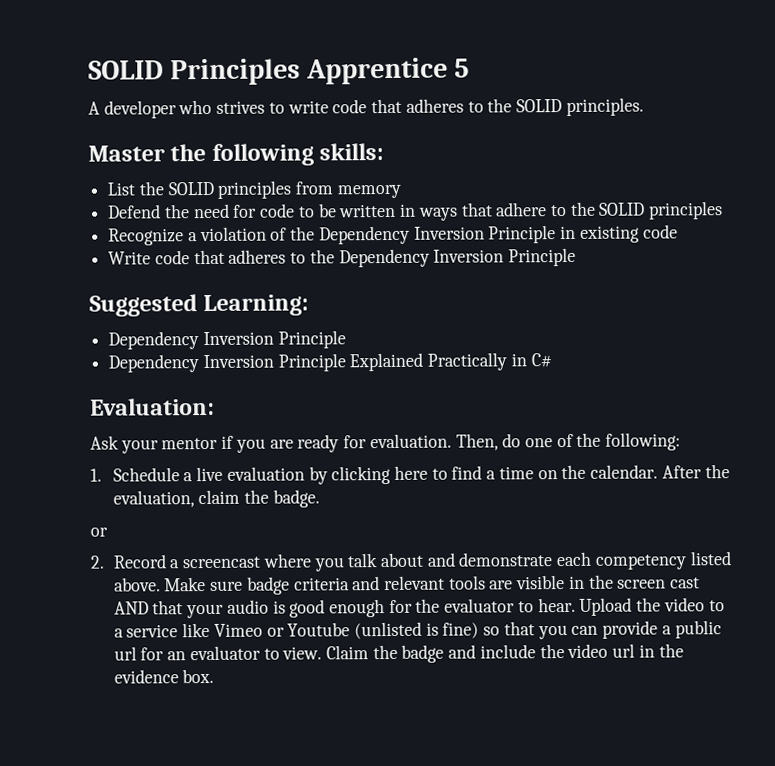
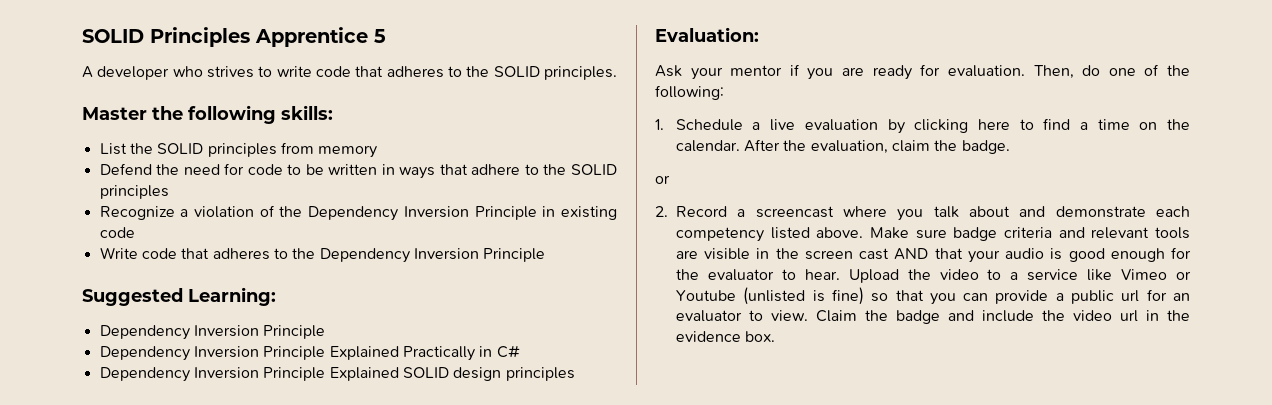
+ Dependency Inversion Principle Explained SOLID design principles

